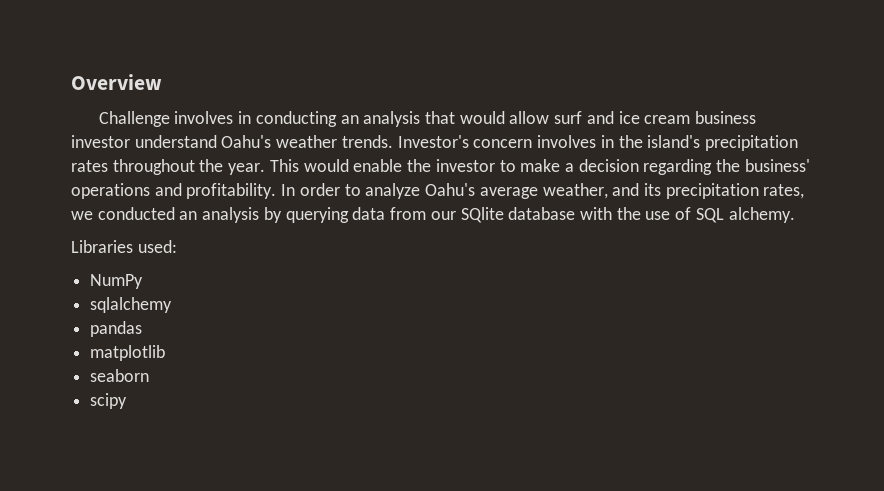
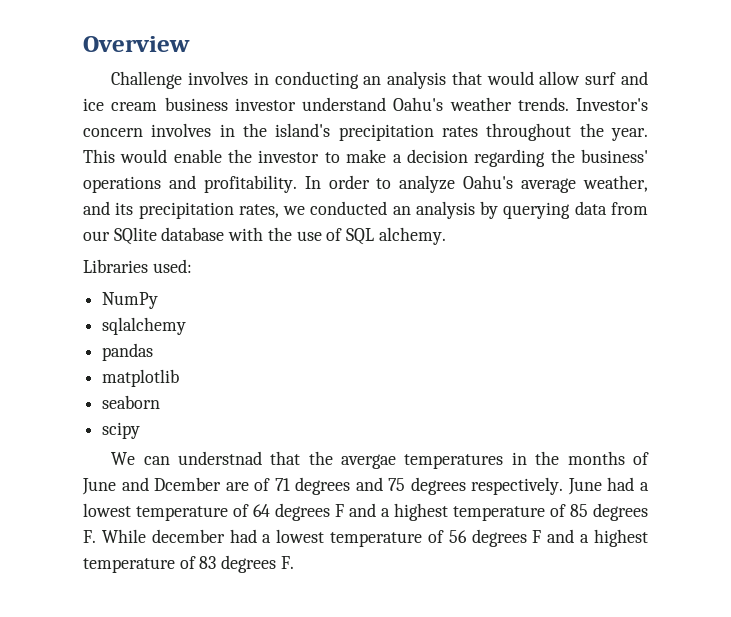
+ We can understnad that the avergae temperatures in the months of June and Dcember are of 71 degrees and 75 degrees respectively. June had a lowest temperature of 64 degrees F and a highest temperature of 85 degrees F. While december had a lowest temperature of 56 degrees F and a highest temperature of 83 degrees F.

